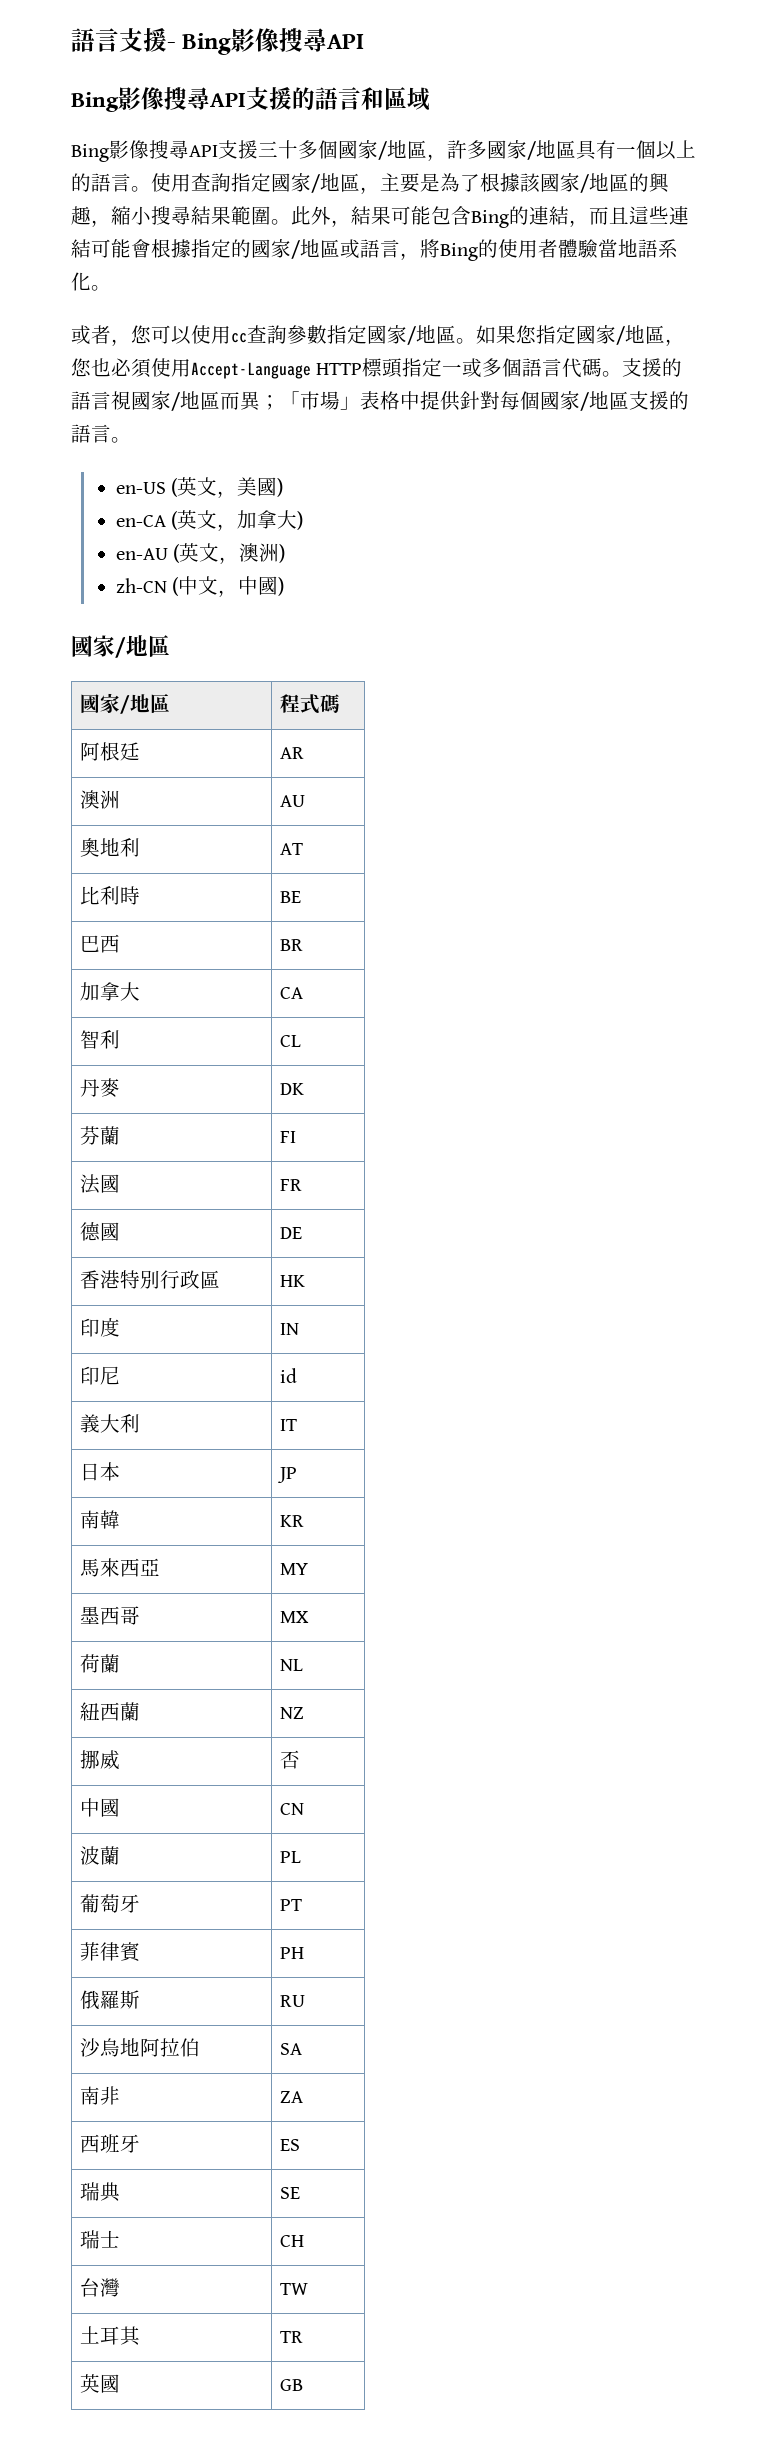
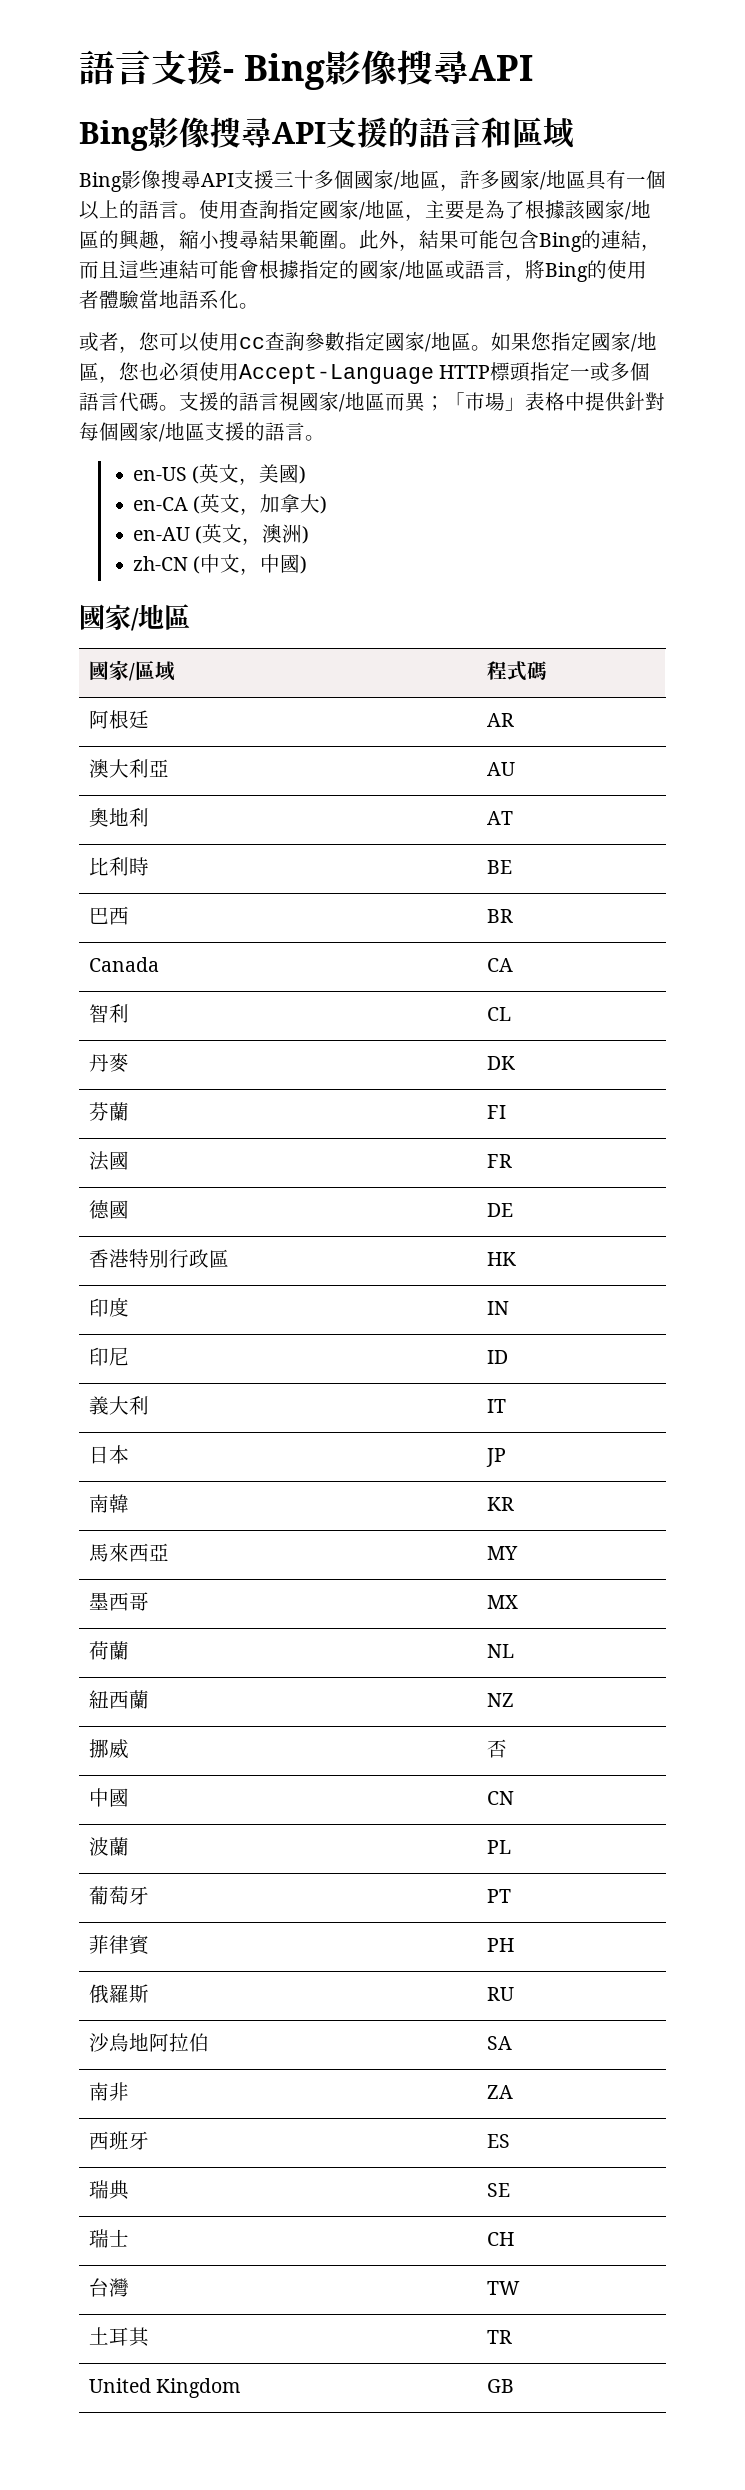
- 國家/地區 | 程式碼
+ 國家/區域 | 程式碼
- 澳洲 | AU
+ 澳大利亞 | AU
- 加拿大 | CA
+ Canada | CA
- 印尼 | id
+ 印尼 | ID
- 英國 | GB
+ United Kingdom | GB

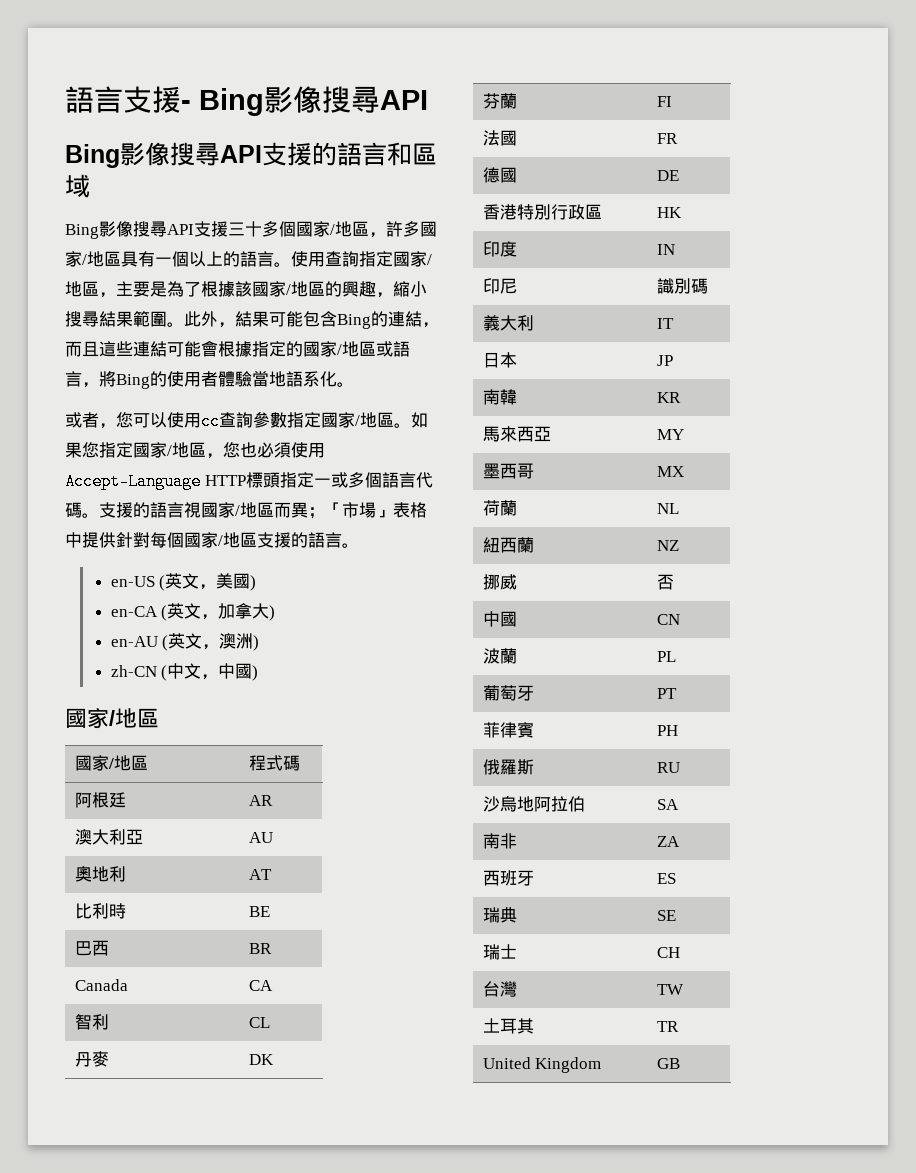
- 國家/區域 | 程式碼
+ 國家/地區 | 程式碼
- 印尼 | ID
+ 印尼 | 識別碼

